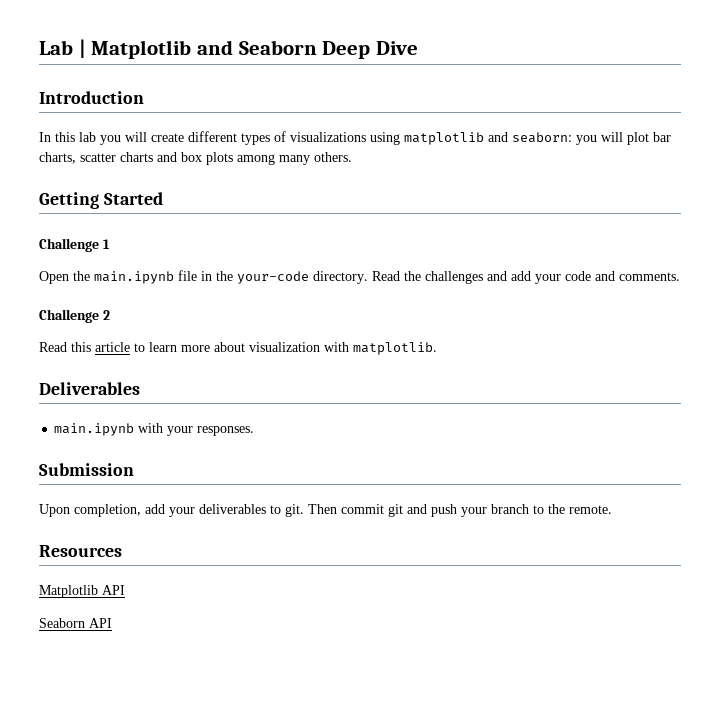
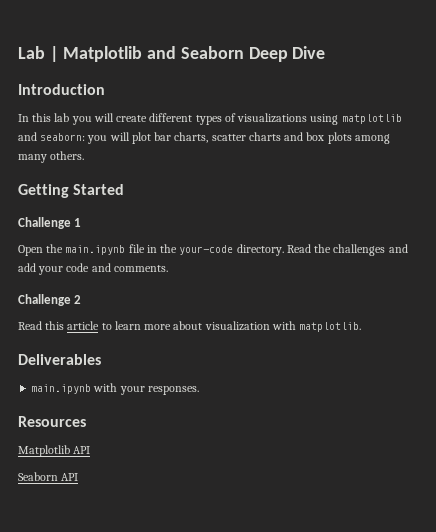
- Submission
- Upon completion, add your deliverables to git. Then commit git and push your branch to the remote.

